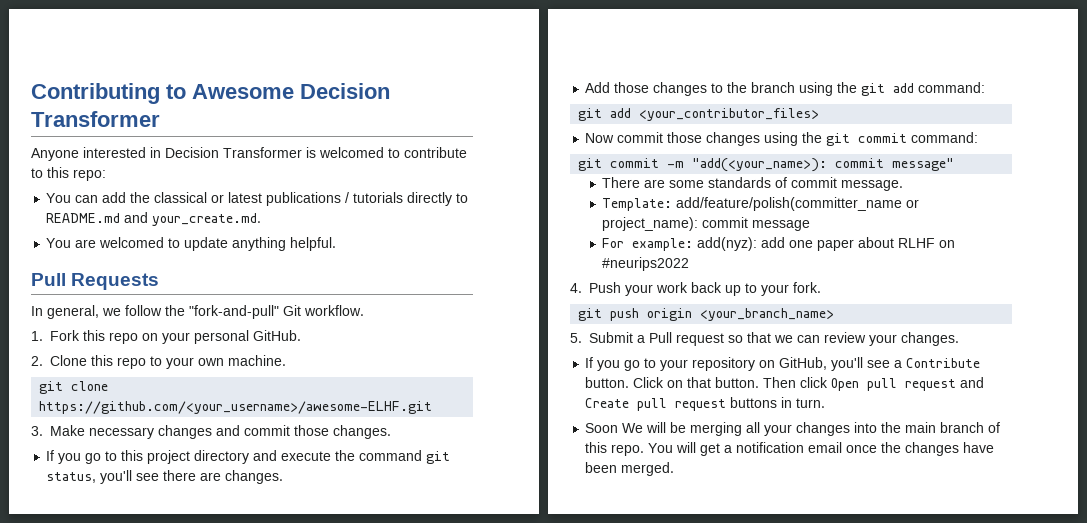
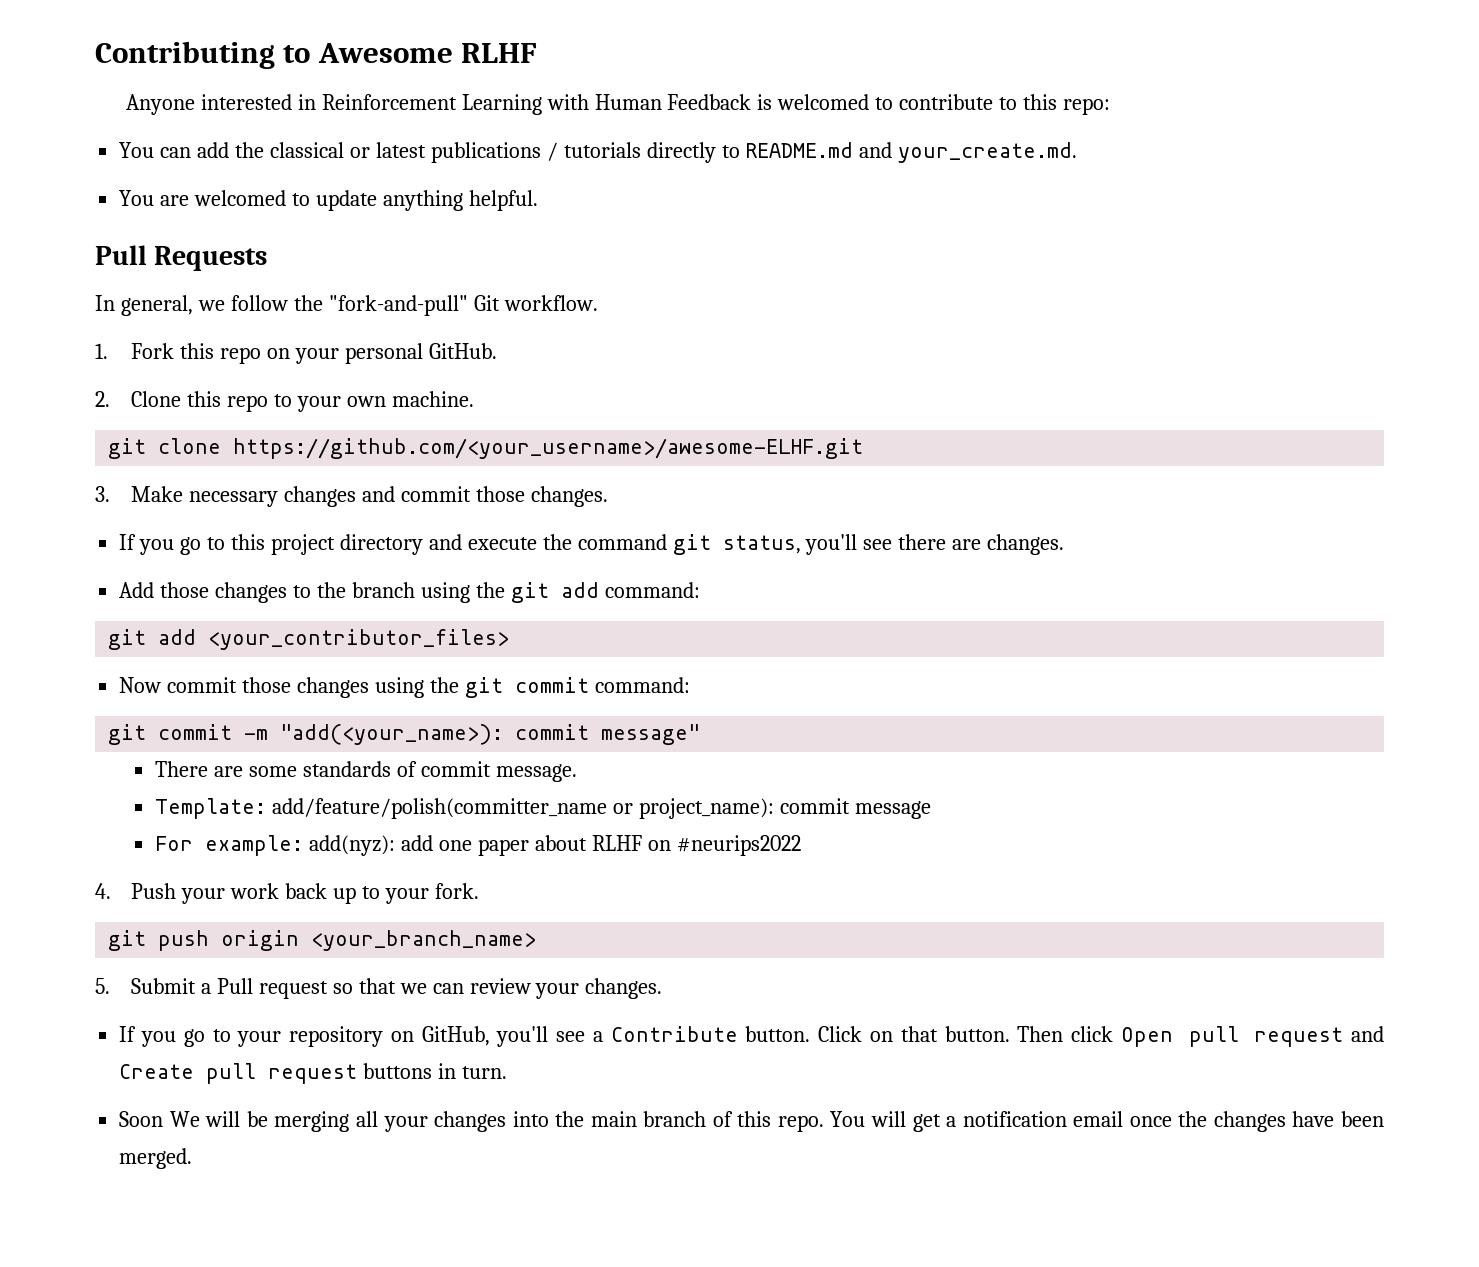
- Contributing to Awesome Decision Transformer
+ Contributing to Awesome RLHF
- Anyone interested in Decision Transformer is welcomed to contribute to this repo:
+ Anyone interested in Reinforcement Learning with Human Feedback is welcomed to contribute to this repo:

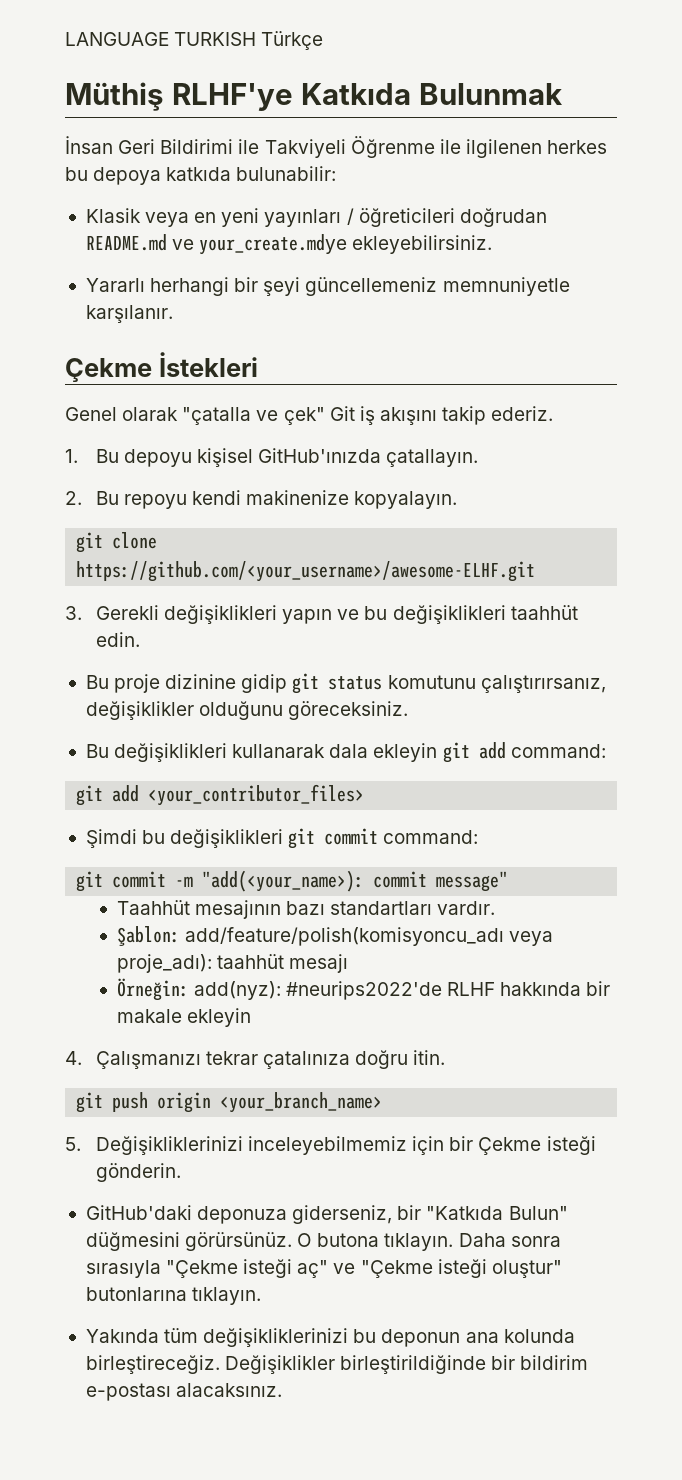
- Contributing to Awesome RLHF
- Anyone interested in Reinforcement Learning with Human Feedback is welcomed to contribute to this repo:
- You can add the classical or latest publications / tutorials directly to README.md and your_create.md.
- You are welcomed to update anything helpful.
- Pull Requests
- In general, we follow the "fork-and-pull" Git workflow.
- 1. Fork this repo on your personal GitHub.
- 2. Clone this repo to your own machine.
+ LANGUAGE TURKISH Türkçe
+ Müthiş RLHF'ye Katkıda Bulunmak
+ İnsan Geri Bildirimi ile Takviyeli Öğrenme ile ilgilenen herkes bu depoya katkıda bulunabilir:
+ Klasik veya en yeni yayınları / öğreticileri doğrudan README.md ve your_create.mdye ekleyebilirsiniz.
+ Yararlı herhangi bir şeyi güncellemeniz memnuniyetle karşılanır.
+ Çekme İstekleri
+ Genel olarak "çatalla ve çek" Git iş akışını takip ederiz.
+ 1. Bu depoyu kişisel GitHub'ınızda çatallayın.
+ 2. Bu repoyu kendi makinenize kopyalayın.
  git clone https://github.com/<your_username>/awesome-ELHF.git
- 3. Make necessary changes and commit those changes.
- If you go to this project directory and execute the command git status, you'll see there are changes.
- Add those changes to the branch using the git add command:
+ 3. Gerekli değişiklikleri yapın ve bu değişiklikleri taahhüt edin.
+ Bu proje dizinine gidip git status komutunu çalıştırırsanız, değişiklikler olduğunu göreceksiniz.
+ Bu değişiklikleri kullanarak dala ekleyin git add command:
- Now commit those changes using the git commit command:
+ Şimdi bu değişiklikleri git commit command:
- There are some standards of commit message.
- Template: add/feature/polish(committer_name or project_name): commit message
- For example: add(nyz): add one paper about RLHF on #neurips2022
- 4. Push your work back up to your fork.
+ Taahhüt mesajının bazı standartları vardır.
+ Şablon: add/feature/polish(komisyoncu_adı veya proje_adı): taahhüt mesajı
+ Örneğin: add(nyz): #neurips2022'de RLHF hakkında bir makale ekleyin
+ 4. Çalışmanızı tekrar çatalınıza doğru itin.
- 5. Submit a Pull request so that we can review your changes.
- If you go to your repository on GitHub, you'll see a Contribute button. Click on that button. Then click Open pull request and Create pull request buttons in turn.
- Soon We will be merging all your changes into the main branch of this repo. You will get a notification email once the changes have been merged.
+ 5. Değişikliklerinizi inceleyebilmemiz için bir Çekme isteği gönderin.
+ GitHub'daki deponuza giderseniz, bir "Katkıda Bulun" düğmesini görürsünüz. O butona tıklayın. Daha sonra sırasıyla "Çekme isteği aç" ve "Çekme isteği oluştur" butonlarına tıklayın.
+ Yakında tüm değişikliklerinizi bu deponun ana kolunda birleştireceğiz. Değişiklikler birleştirildiğinde bir bildirim e-postası alacaksınız.

